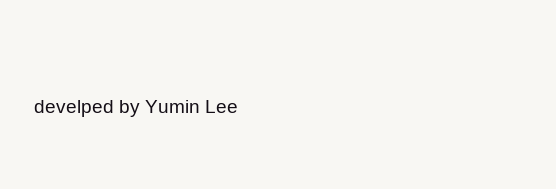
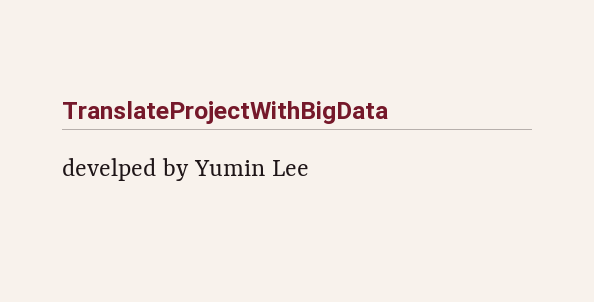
+ TranslateProjectWithBigData

